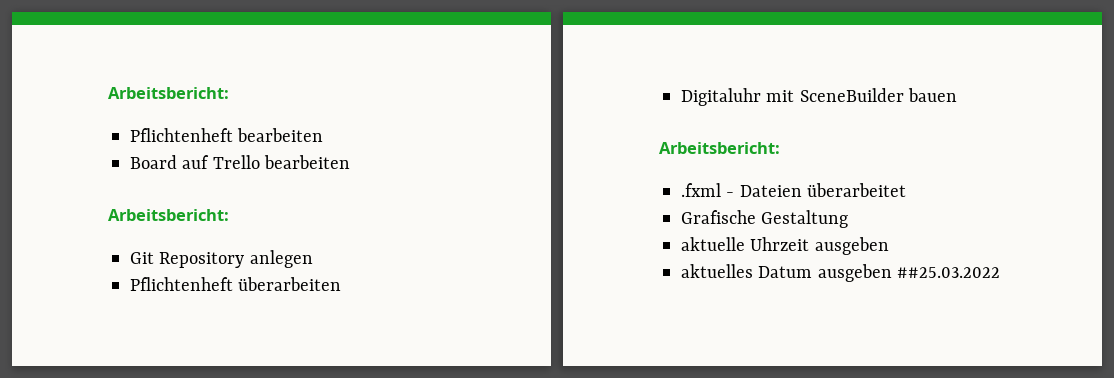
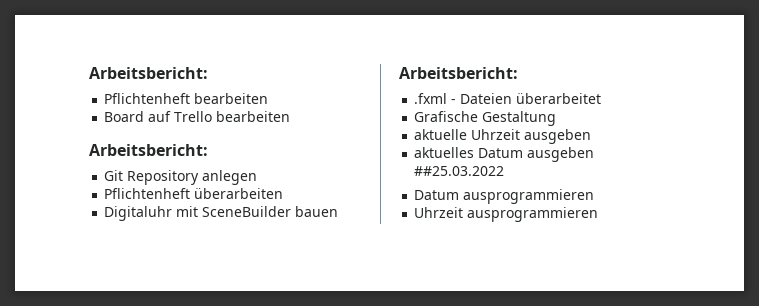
+ Datum ausprogrammieren
+ Uhrzeit ausprogrammieren

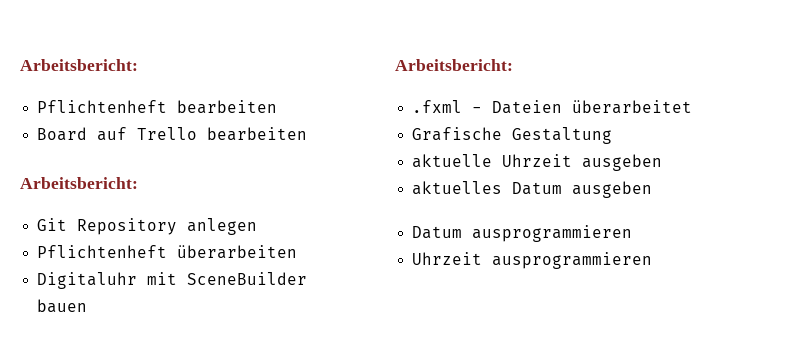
- aktuelles Datum ausgeben ##25.03.2022
+ aktuelles Datum ausgeben

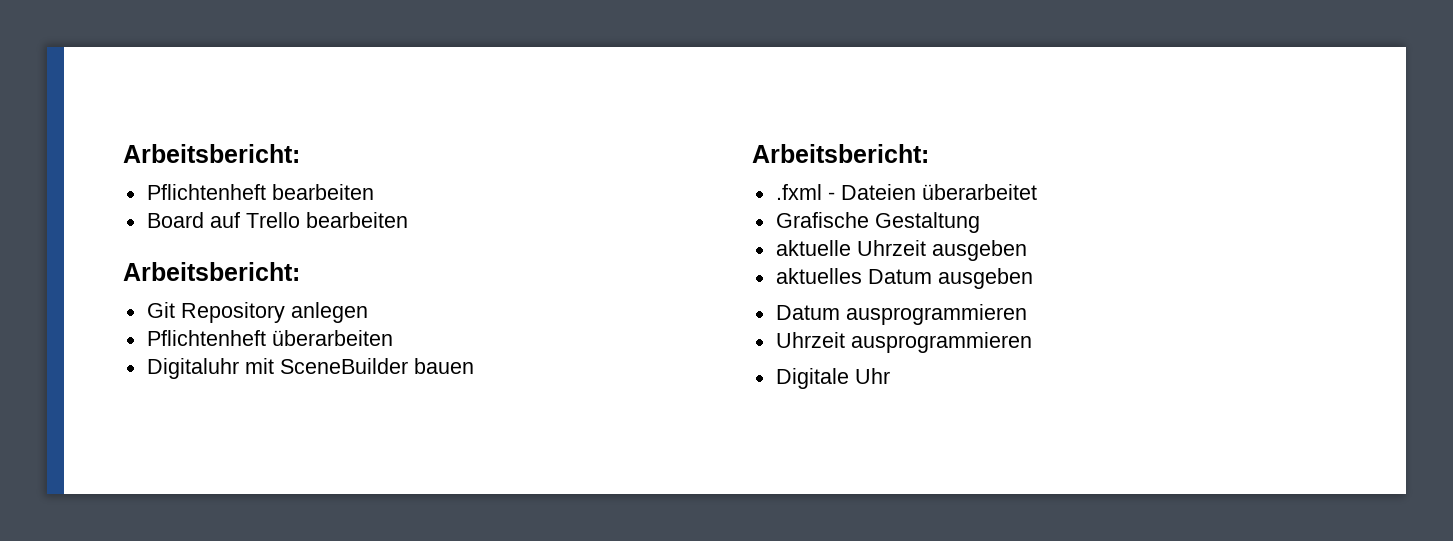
+ Digitale Uhr

